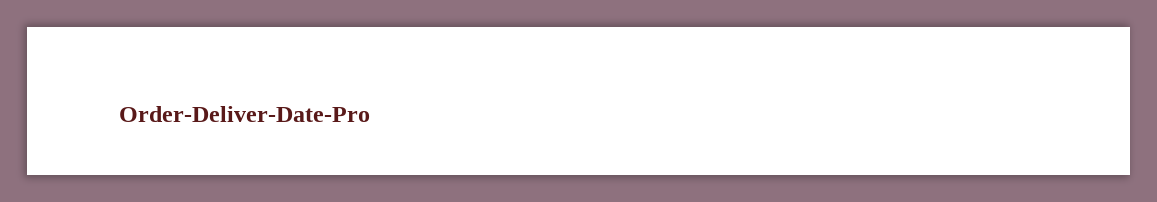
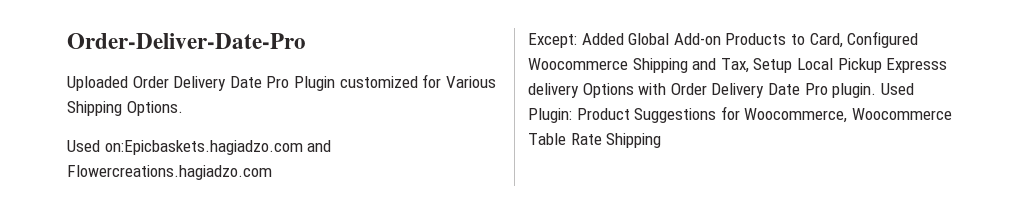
+ Uploaded Order Delivery Date Pro Plugin customized for Various Shipping Options.
+ Used on:Epicbaskets.hagiadzo.com and Flowercreations.hagiadzo.com
+ Except: Added Global Add-on Products to Card, Configured Woocommerce Shipping and Tax, Setup Local Pickup Expresss delivery Options with Order Delivery Date Pro plugin. Used Plugin: Product Suggestions for Woocommerce, Woocommerce Table Rate Shipping

